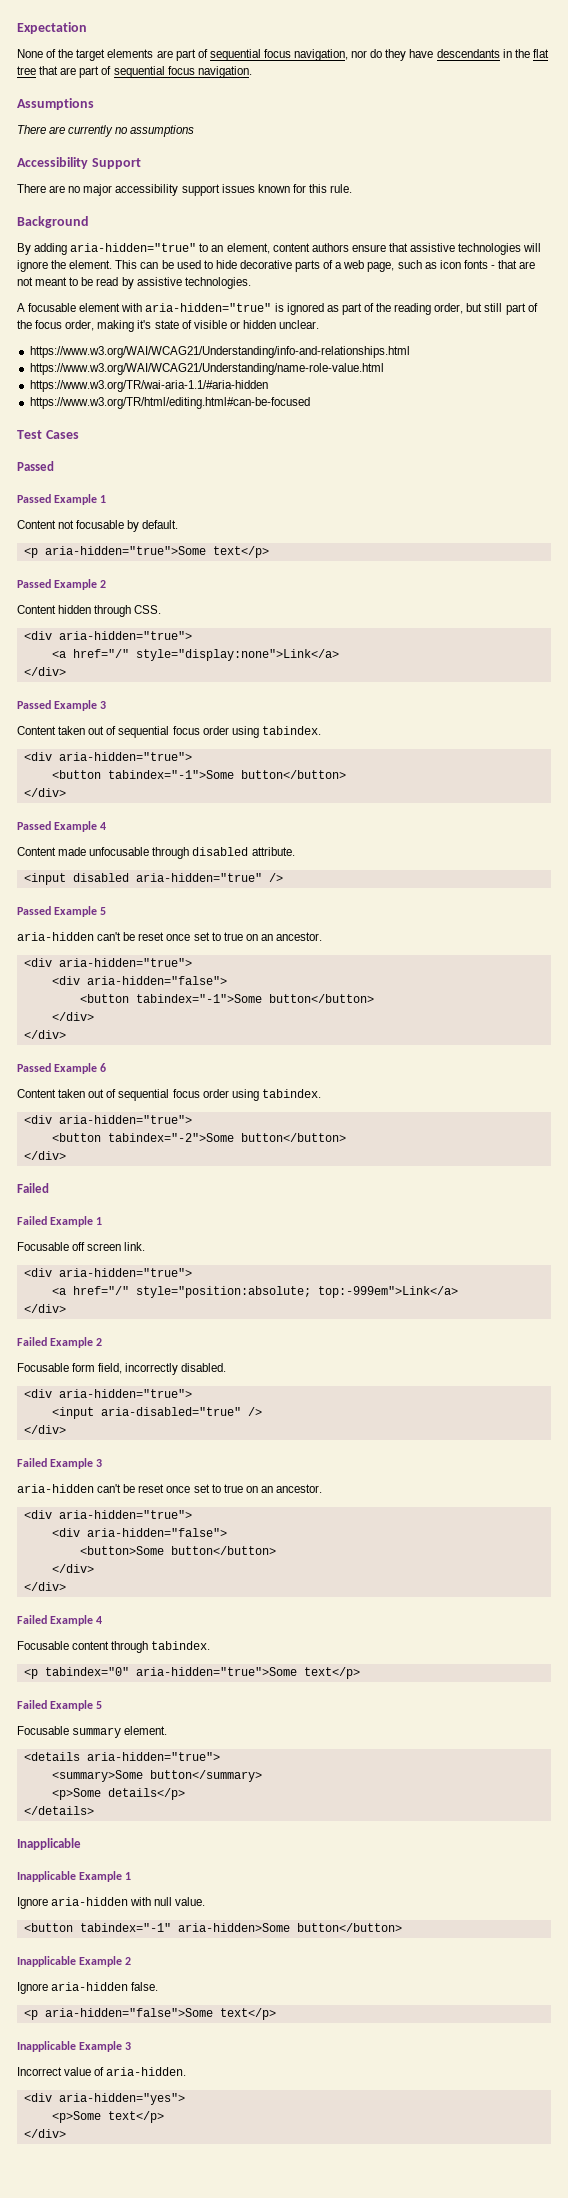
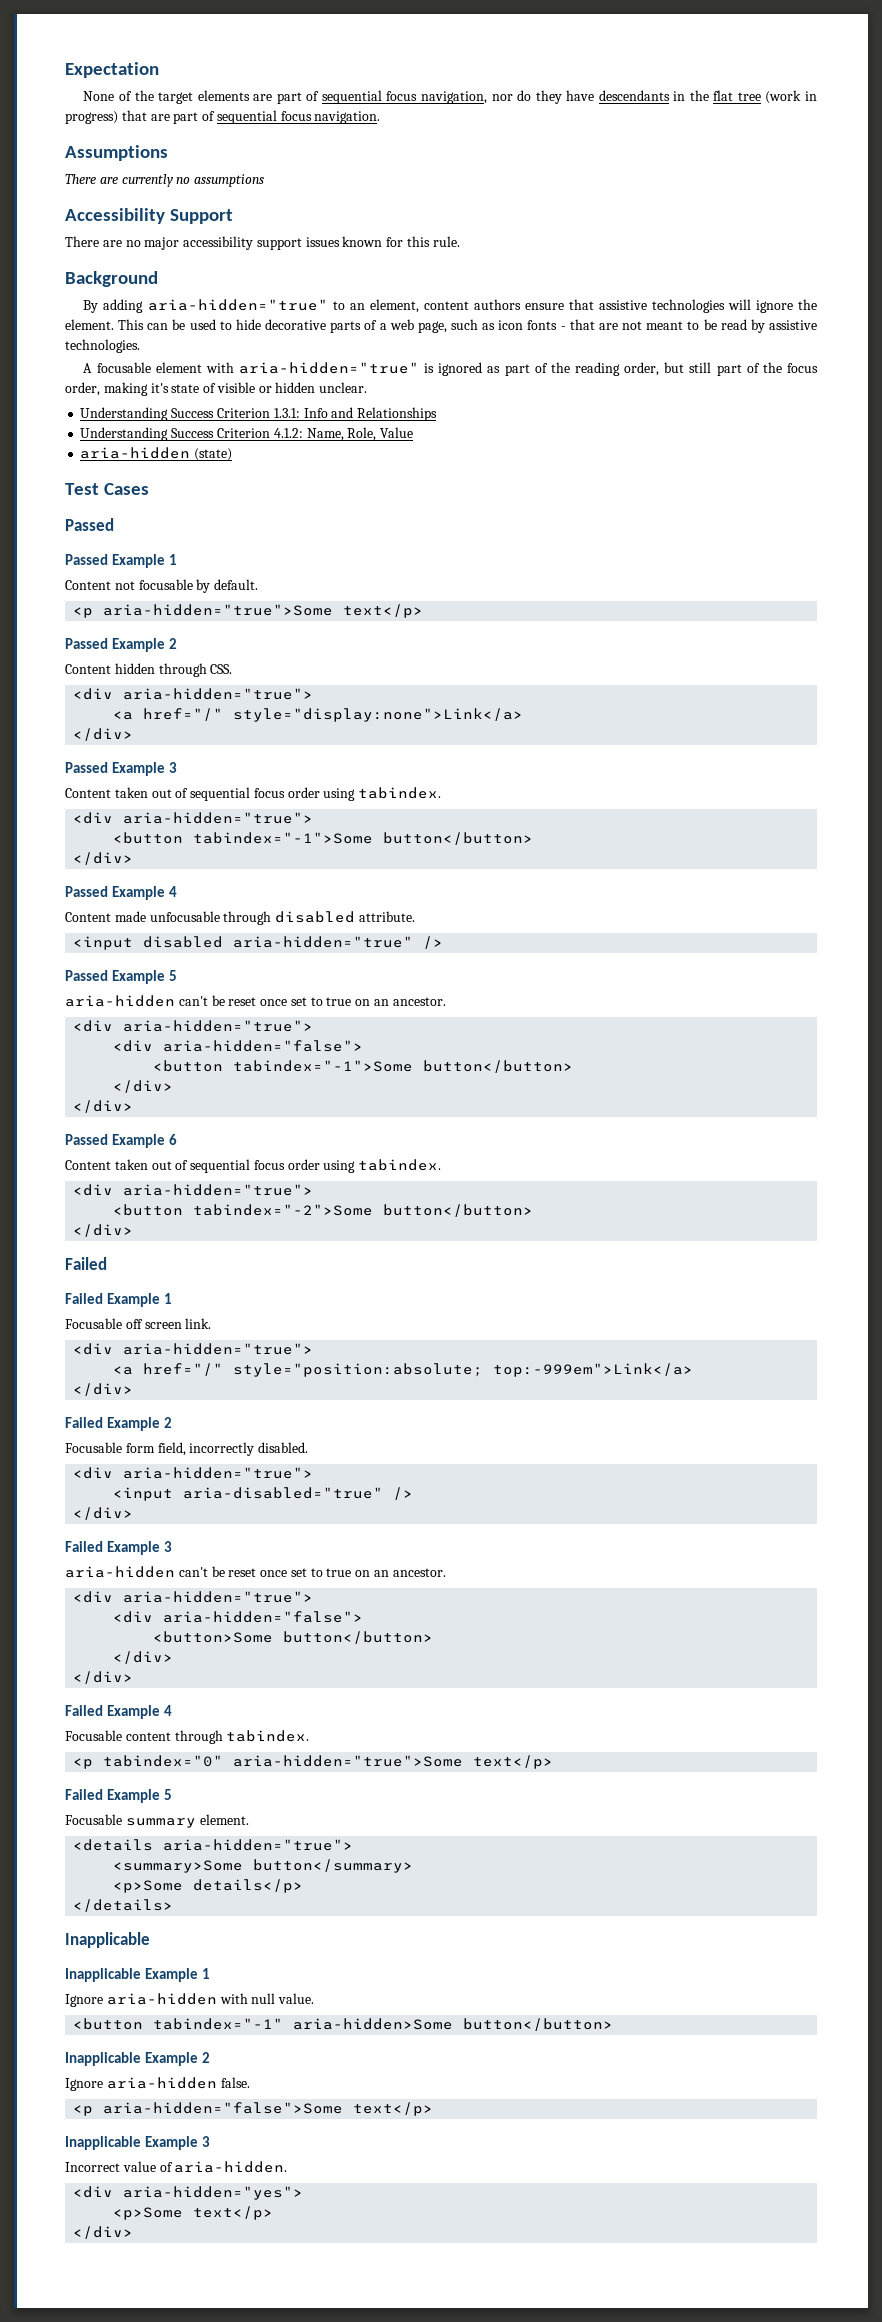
- None of the target elements are part of sequential focus navigation, nor do they have descendants in the flat tree that are part of sequential focus navigation.
+ None of the target elements are part of sequential focus navigation, nor do they have descendants in the flat tree (work in progress) that are part of sequential focus navigation.
- https://www.w3.org/WAI/WCAG21/Understanding/info-and-relationships.html
- https://www.w3.org/WAI/WCAG21/Understanding/name-role-value.html
- https://www.w3.org/TR/wai-aria-1.1/#aria-hidden
- https://www.w3.org/TR/html/editing.html#can-be-focused
+ Understanding Success Criterion 1.3.1: Info and Relationships
+ Understanding Success Criterion 4.1.2: Name, Role, Value
+ aria-hidden (state)

